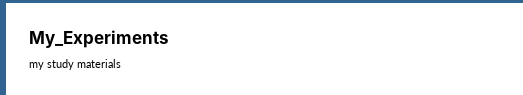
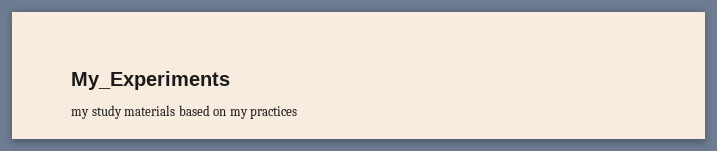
- my study materials
+ my study materials based on my practices

